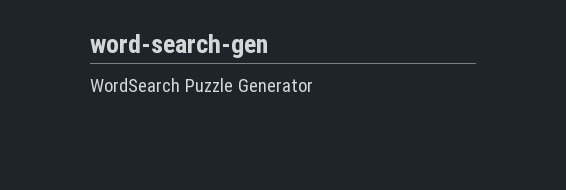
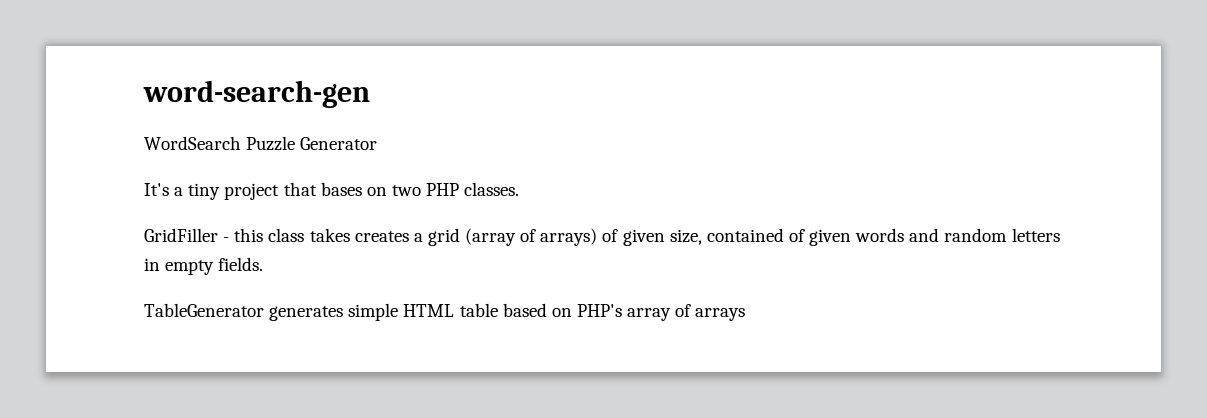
+ It's a tiny project that bases on two PHP classes.
+ GridFiller - this class takes creates a grid (array of arrays) of given size, contained of given words and random letters in empty fields.
+ TableGenerator generates simple HTML table based on PHP's array of arrays

